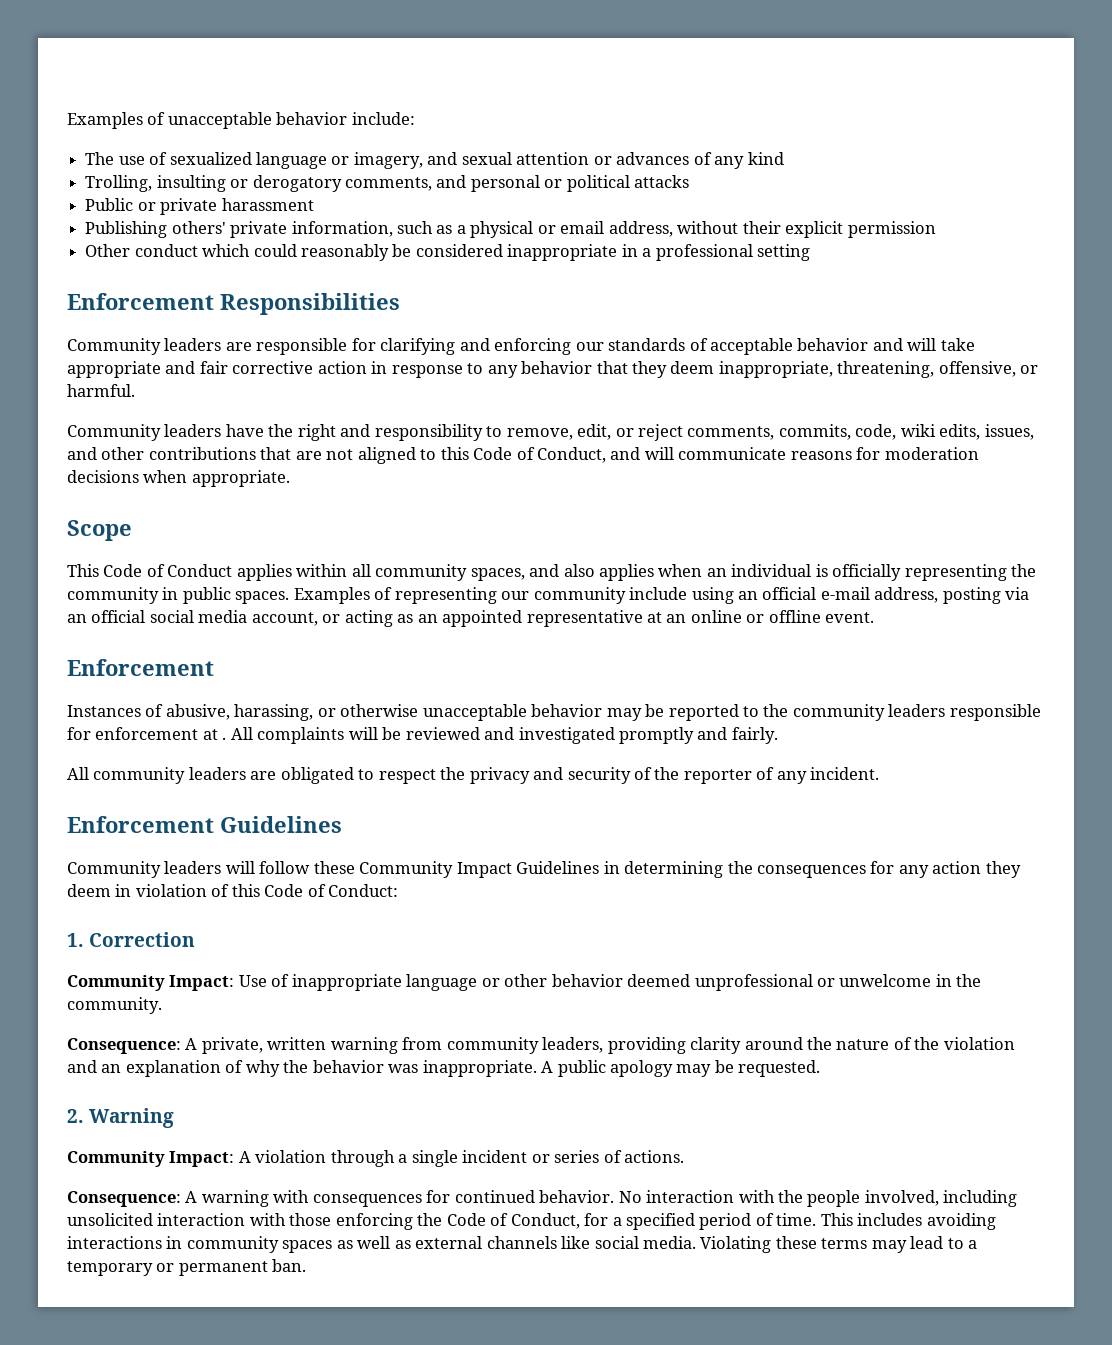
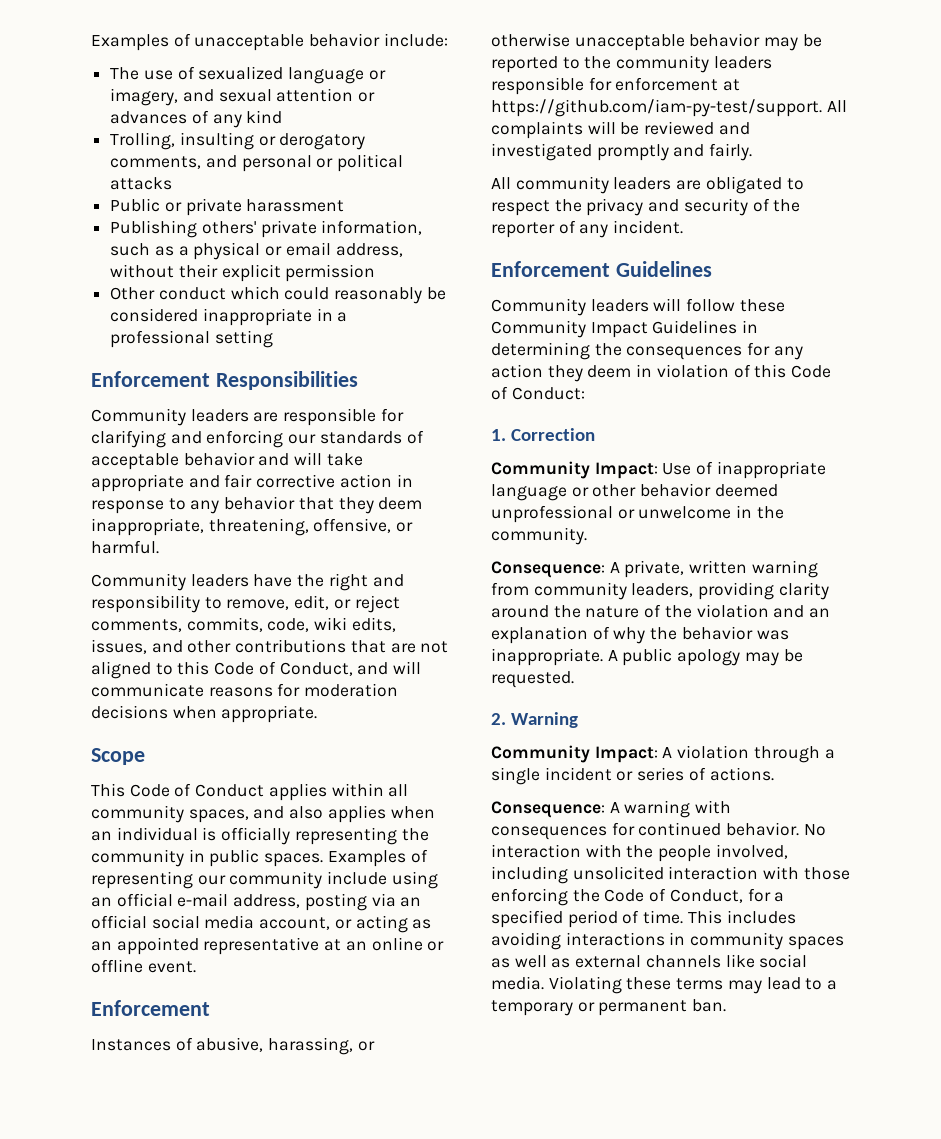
- Instances of abusive, harassing, or otherwise unacceptable behavior may be reported to the community leaders responsible for enforcement at . All complaints will be reviewed and investigated promptly and fairly.
+ Instances of abusive, harassing, or otherwise unacceptable behavior may be reported to the community leaders responsible for enforcement at https://github.com/iam-py-test/support. All complaints will be reviewed and investigated promptly and fairly.

